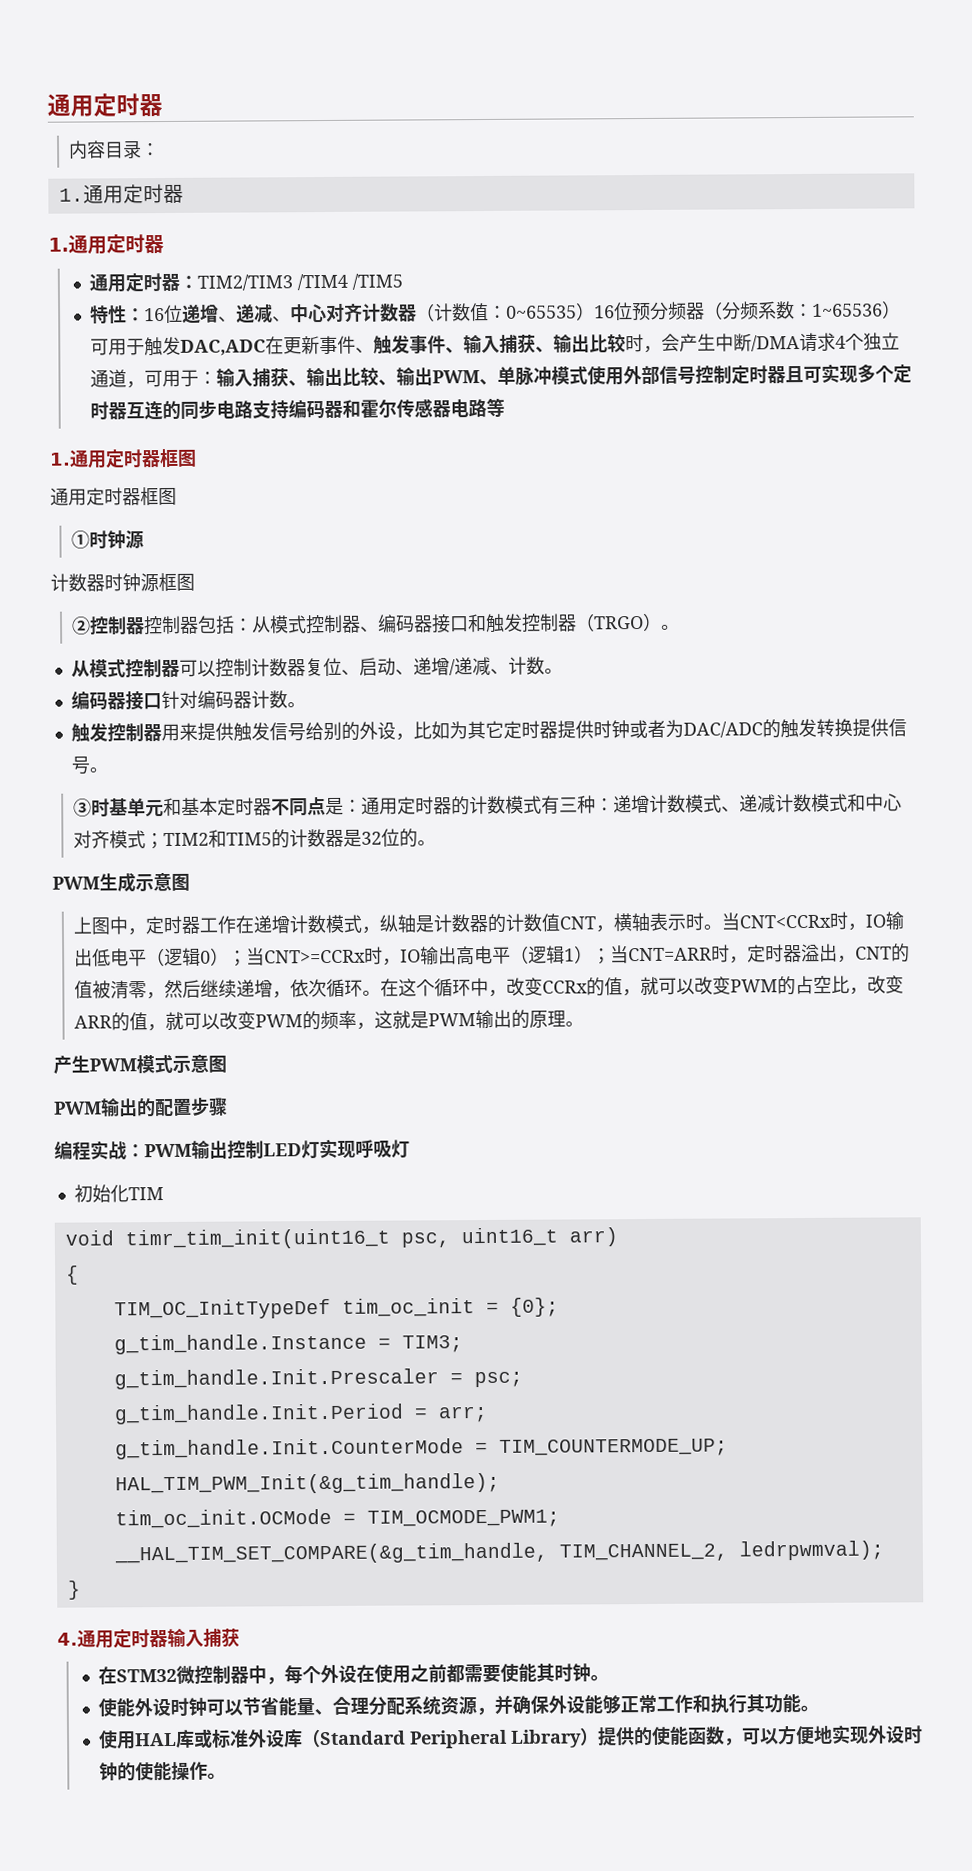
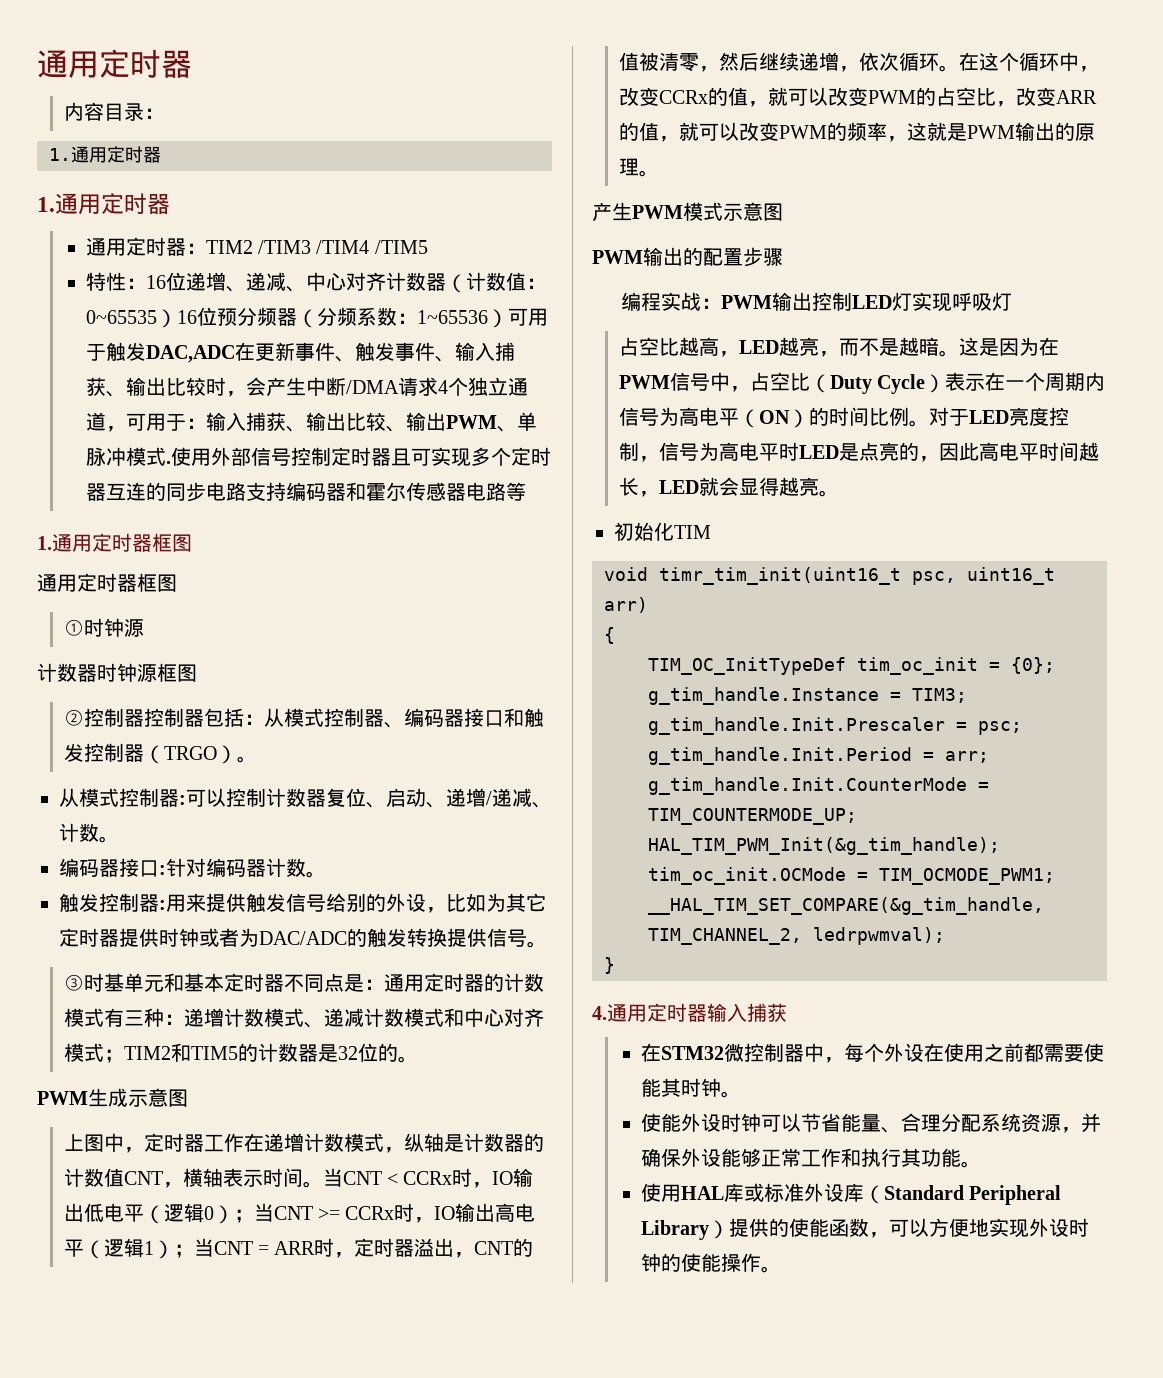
- 通用定时器：TIM2/TIM3 /TIM4 /TIM5
+ 通用定时器：TIM2 /TIM3 /TIM4 /TIM5
- 输入捕获、输出比较、输出PWM、单脉冲模式使用外部信号控制定时器且可实现多个定时器互连的同步电路支持编码器和霍尔传感器电路等
+ 输入捕获、输出比较、输出PWM、单脉冲模式.使用外部信号控制定时器且可实现多个定时器互连的同步电路支持编码器和霍尔传感器电路等
- 从模式控制器可以控制计数器复位、启动、递增/递减、计数。
+ 从模式控制器:可以控制计数器复位、启动、递增/递减、计数。
- 编码器接口针对编码器计数。
+ 编码器接口:针对编码器计数。
- 触发控制器用来提供触发信号给别的外设，比如为其它定时器提供时钟或者为DAC/ADC的触发转换提供信号。
+ 触发控制器:用来提供触发信号给别的外设，比如为其它定时器提供时钟或者为DAC/ADC的触发转换提供信号。
- 上图中，定时器工作在递增计数模式，纵轴是计数器的计数值CNT，横轴表示时。当CNT<CCRx时，IO输出低电平（逻辑0）；当CNT>=CCRx时，IO输出高电平（逻辑1）；当CNT=ARR时，定时器溢出，CNT的值被清零，然后继续递增，依次循环。
+ 上图中，定时器工作在递增计数模式，纵轴是计数器的计数值CNT，横轴表示时间。当CNT < CCRx时，IO输出低电平（逻辑0）；当CNT >= CCRx时，IO输出高电平（逻辑1）；当CNT = ARR时，定时器溢出，CNT的值被清零，然后继续递增，依次循环。
+ 占空比越高，LED越亮，而不是越暗。这是因为在PWM信号中，占空比（Duty Cycle）表示在一个周期内信号为高电平（ON）的时间比例。对于LED亮度控制，信号为高电平时LED是点亮的，因此高电平时间越长，LED就会显得越亮。

